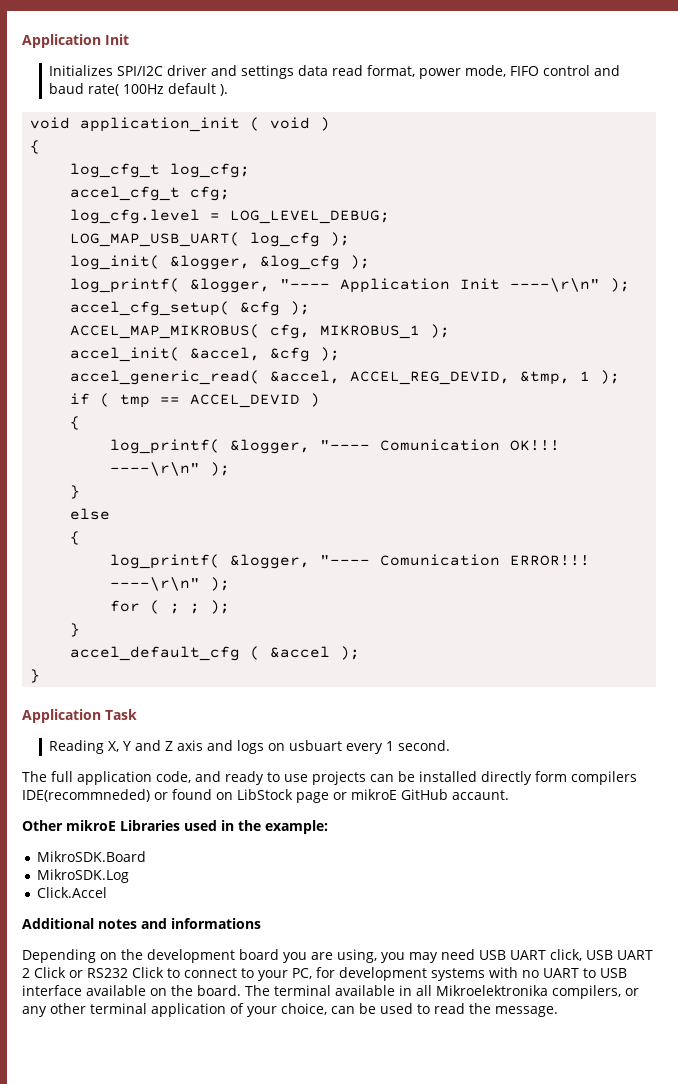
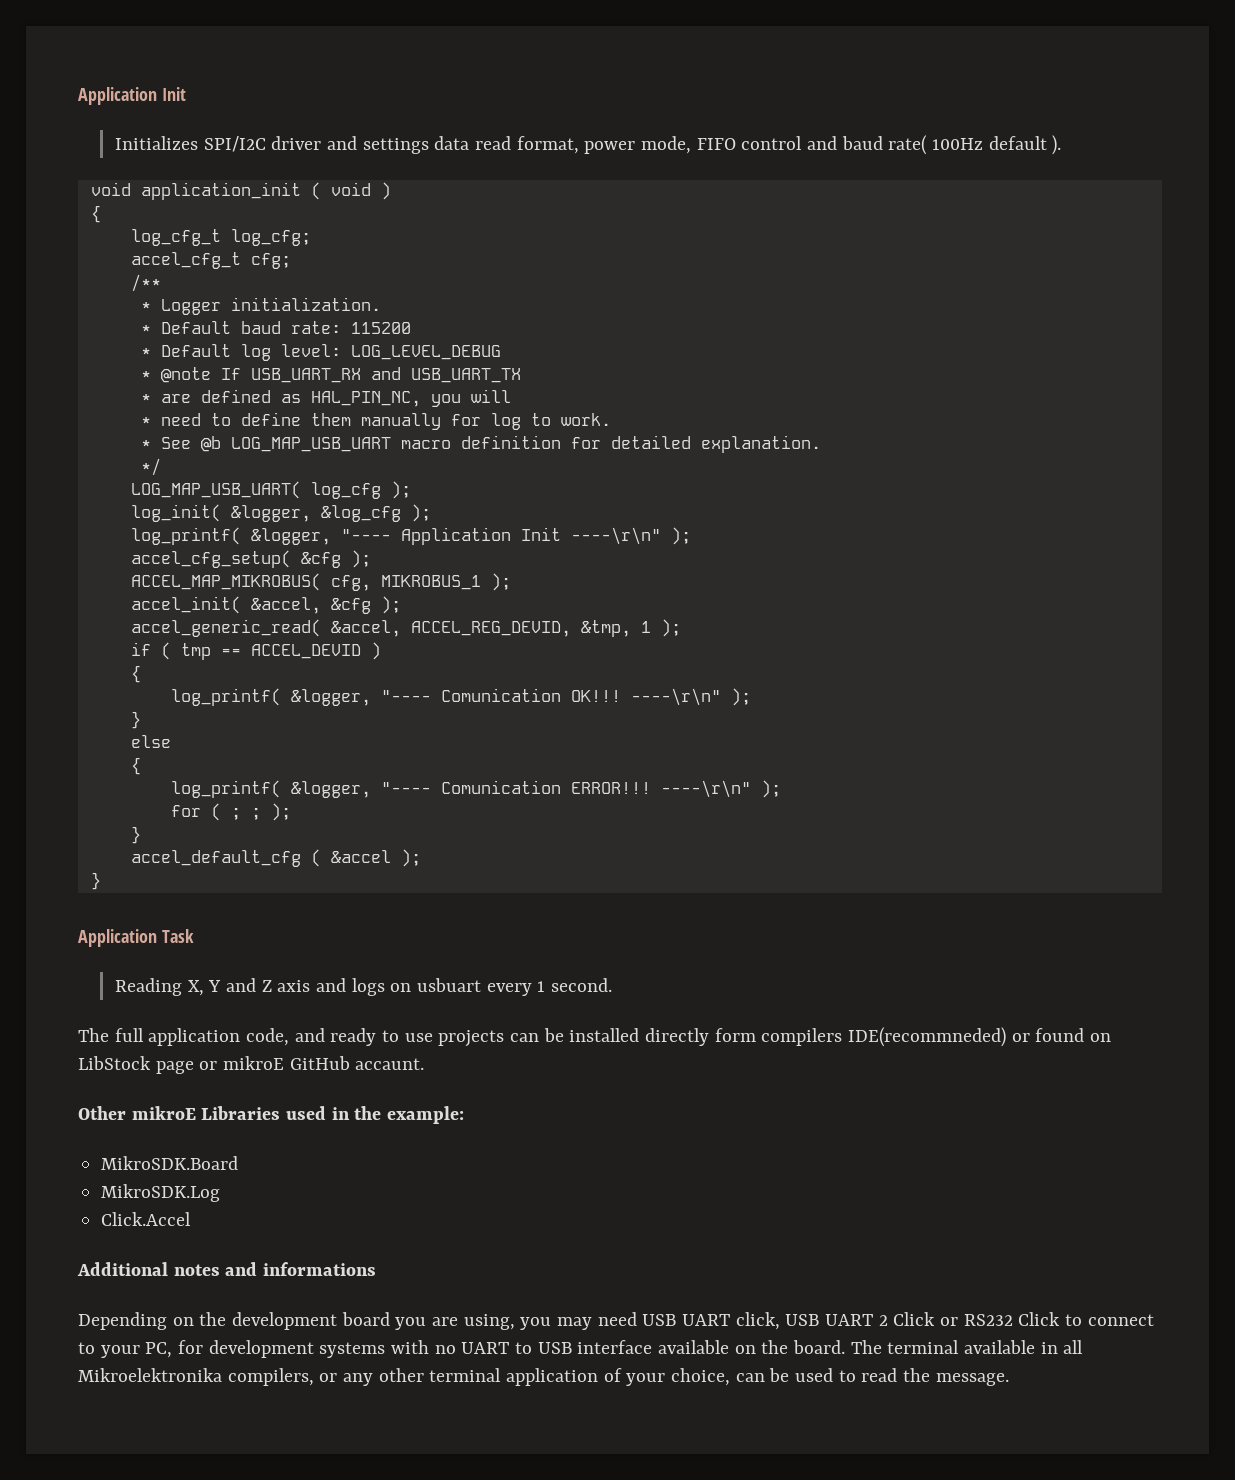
- log_cfg.level = LOG_LEVEL_DEBUG;
+ /**
+ * Logger initialization.
+ * Default baud rate: 115200
+ * Default log level: LOG_LEVEL_DEBUG
+ * @note If USB_UART_RX and USB_UART_TX
+ * are defined as HAL_PIN_NC, you will
+ * need to define them manually for log to work.
+ * See @b LOG_MAP_USB_UART macro definition for detailed explanation.
+ */

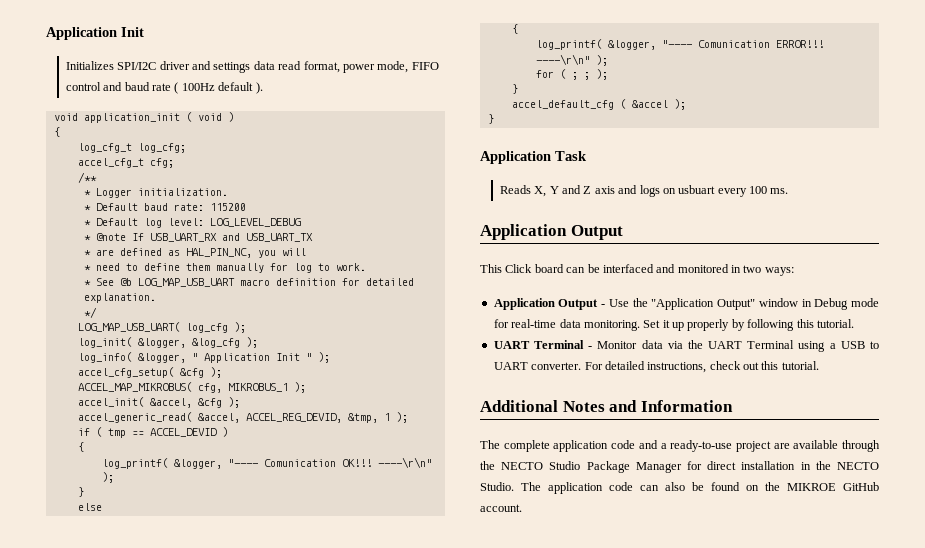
- Initializes SPI/I2C driver and settings data read format, power mode, FIFO control and baud rate( 100Hz default ).
+ Initializes SPI/I2C driver and settings data read format, power mode, FIFO control and baud rate ( 100Hz default ).
- log_printf( &logger, "---- Application Init ----\r\n" );
+ log_info( &logger, " Application Init " );
- Reading X, Y and Z axis and logs on usbuart every 1 second.
- The full application code, and ready to use projects can be installed directly form compilers IDE(recommneded) or found on LibStock page or mikroE GitHub accaunt.
- Other mikroE Libraries used in the example:
- MikroSDK.Board
- MikroSDK.Log
- Click.Accel
- Additional notes and informations
- Depending on the development board you are using, you may need USB UART click, USB UART 2 Click or RS232 Click to connect to your PC, for development systems with no UART to USB interface available on the board. The terminal available in all Mikroelektronika compilers, or any other terminal application of your choice, can be used to read the message.
+ Reads X, Y and Z axis and logs on usbuart every 100 ms.
+ Application Output
+ This Click board can be interfaced and monitored in two ways:
+ Application Output - Use the "Application Output" window in Debug mode for real-time data monitoring. Set it up properly by following this tutorial.
+ UART Terminal - Monitor data via the UART Terminal using a USB to UART converter. For detailed instructions, check out this tutorial.
+ Additional Notes and Information
+ The complete application code and a ready-to-use project are available through the NECTO Studio Package Manager for direct installation in the NECTO Studio. The application code can also be found on the MIKROE GitHub account.

